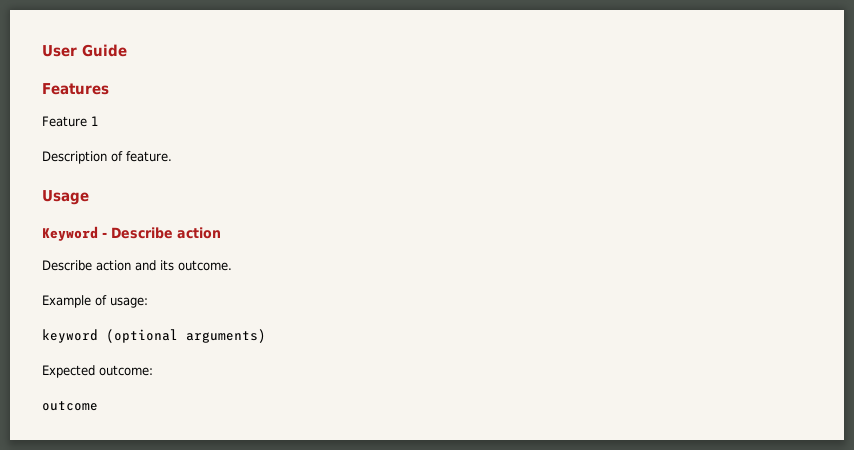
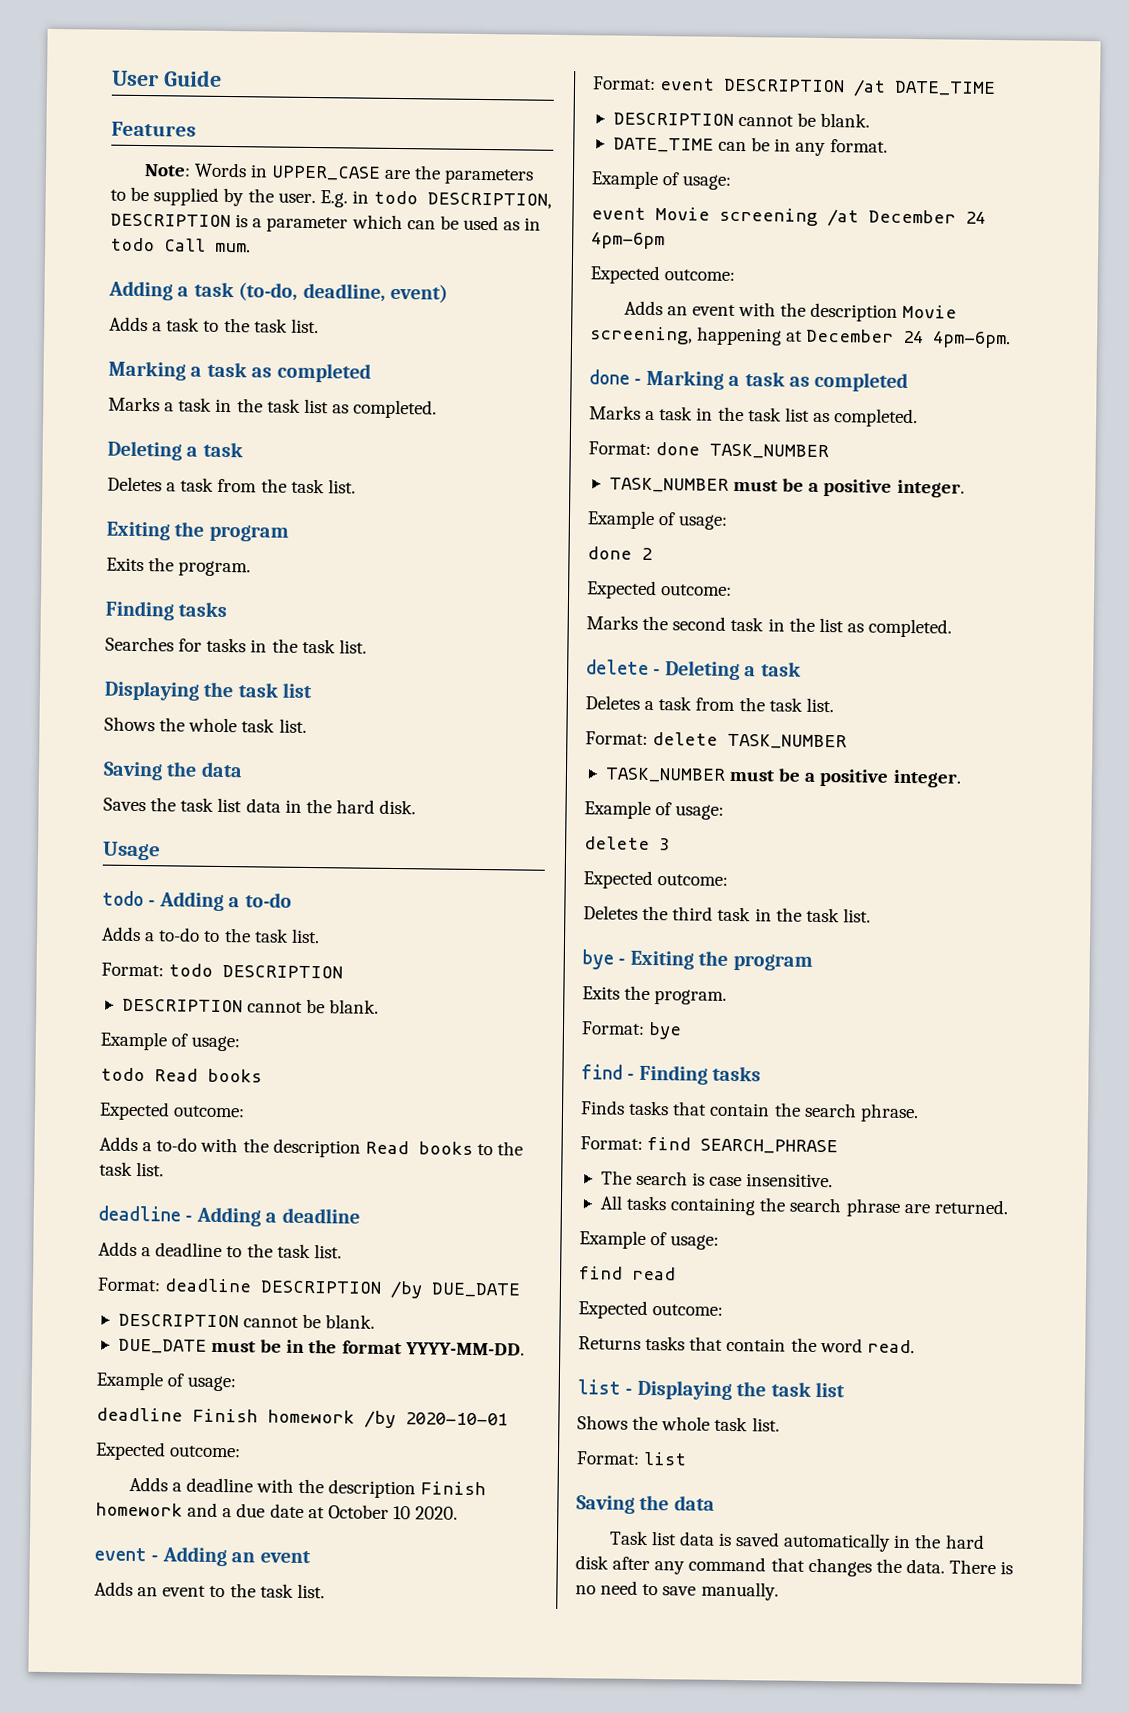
- Feature 1
- Description of feature.
+ Note: Words in UPPER_CASE are the parameters to be supplied by the user. E.g. in todo DESCRIPTION, DESCRIPTION is a parameter which can be used as in todo Call mum.
+ Adding a task (to-do, deadline, event)
+ Adds a task to the task list.
+ Marking a task as completed
+ Marks a task in the task list as completed.
+ Deleting a task
+ Deletes a task from the task list.
+ Exiting the program
+ Exits the program.
+ Finding tasks
+ Searches for tasks in the task list.
+ Displaying the task list
+ Shows the whole task list.
+ Saving the data
+ Saves the task list data in the hard disk.
  Usage
- Keyword - Describe action
- Describe action and its outcome.
+ todo - Adding a to-do
+ Adds a to-do to the task list.
+ Format: todo DESCRIPTION
+ DESCRIPTION cannot be blank.
  Example of usage:
- keyword (optional arguments)
+ todo Read books
  Expected outcome:
- outcome
+ Adds a to-do with the description Read books to the task list.
+ deadline - Adding a deadline
+ Adds a deadline to the task list.
+ Format: deadline DESCRIPTION /by DUE_DATE
+ DESCRIPTION cannot be blank.
+ DUE_DATE must be in the format YYYY-MM-DD.
+ Example of usage:
+ deadline Finish homework /by 2020-10-01
+ Expected outcome:
+ Adds a deadline with the description Finish homework and a due date at October 10 2020.
+ event - Adding an event
+ Adds an event to the task list.
+ Format: event DESCRIPTION /at DATE_TIME
+ DESCRIPTION cannot be blank.
+ DATE_TIME can be in any format.
+ Example of usage:
+ event Movie screening /at December 24 4pm-6pm
+ Expected outcome:
+ Adds an event with the description Movie screening, happening at December 24 4pm-6pm.
+ done - Marking a task as completed
+ Marks a task in the task list as completed.
+ Format: done TASK_NUMBER
+ TASK_NUMBER must be a positive integer.
+ Example of usage:
+ done 2
+ Expected outcome:
+ Marks the second task in the list as completed.
+ delete - Deleting a task
+ Deletes a task from the task list.
+ Format: delete TASK_NUMBER
+ TASK_NUMBER must be a positive integer.
+ Example of usage:
+ delete 3
+ Expected outcome:
+ Deletes the third task in the task list.
+ bye - Exiting the program
+ Exits the program.
+ Format: bye
+ find - Finding tasks
+ Finds tasks that contain the search phrase.
+ Format: find SEARCH_PHRASE
+ The search is case insensitive.
+ All tasks containing the search phrase are returned.
+ Example of usage:
+ find read
+ Expected outcome:
+ Returns tasks that contain the word read.
+ list - Displaying the task list
+ Shows the whole task list.
+ Format: list
+ Saving the data
+ Task list data is saved automatically in the hard disk after any command that changes the data. There is no need to save manually.

